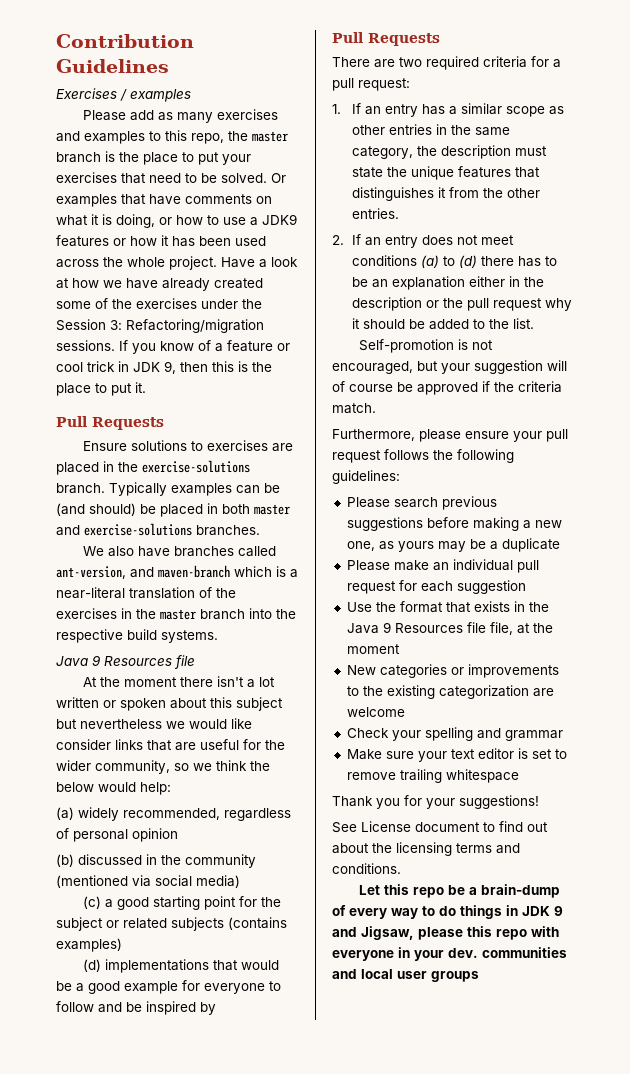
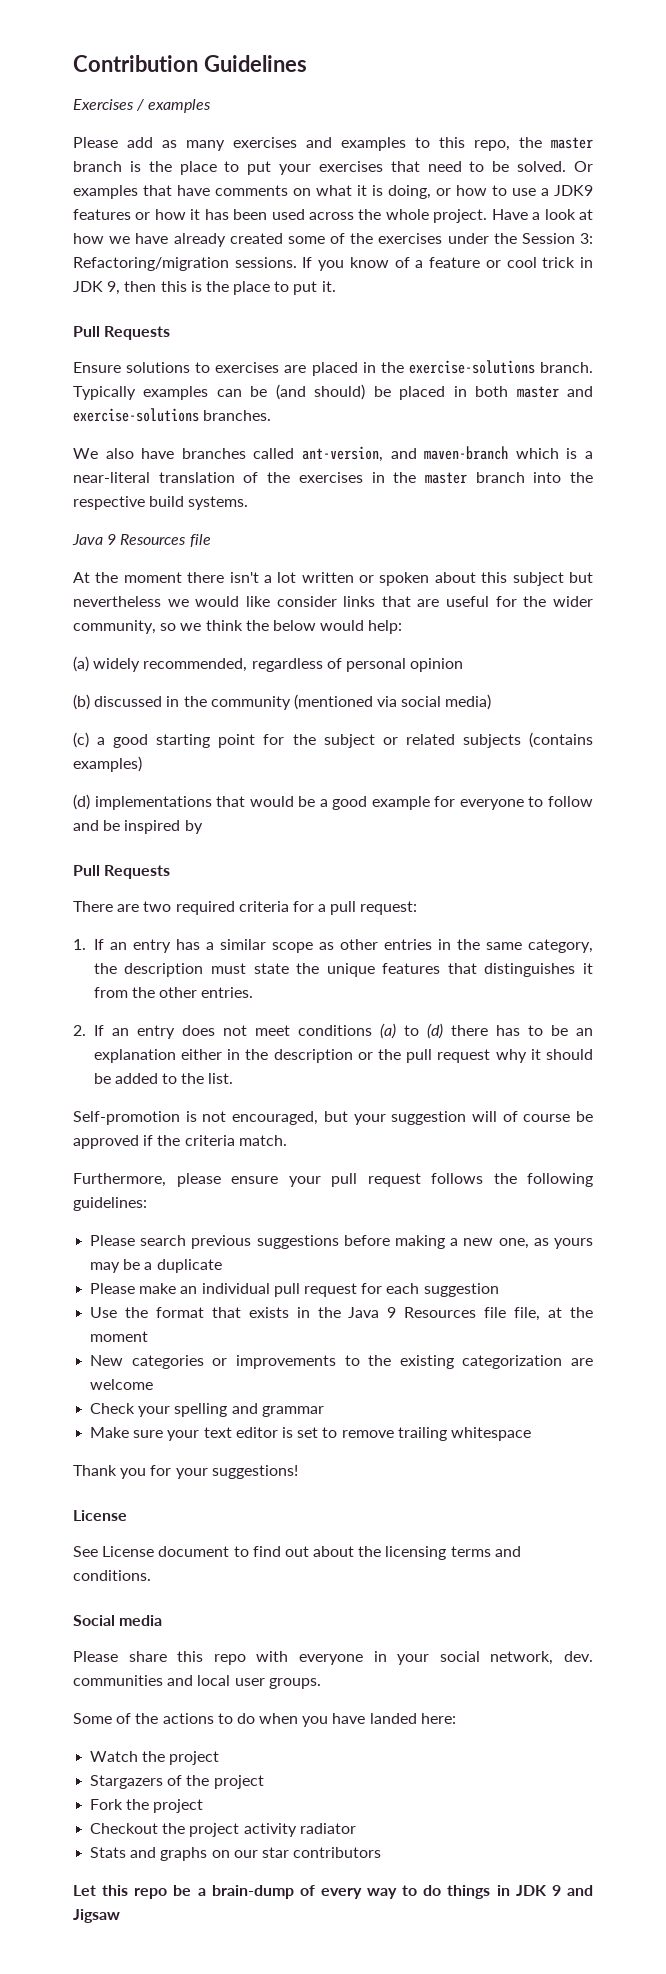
  Thank you for your suggestions!
+ License
+ Social media
+ Please share this repo with everyone in your social network, dev. communities and local user groups.
+ Some of the actions to do when you have landed here:
+ Watch the project
+ Stargazers of the project
+ Fork the project
+ Checkout the project activity radiator
+ Stats and graphs on our star contributors
- Let this repo be a brain-dump of every way to do things in JDK 9 and Jigsaw, please this repo with everyone in your dev. communities and local user groups
+ Let this repo be a brain-dump of every way to do things in JDK 9 and Jigsaw

